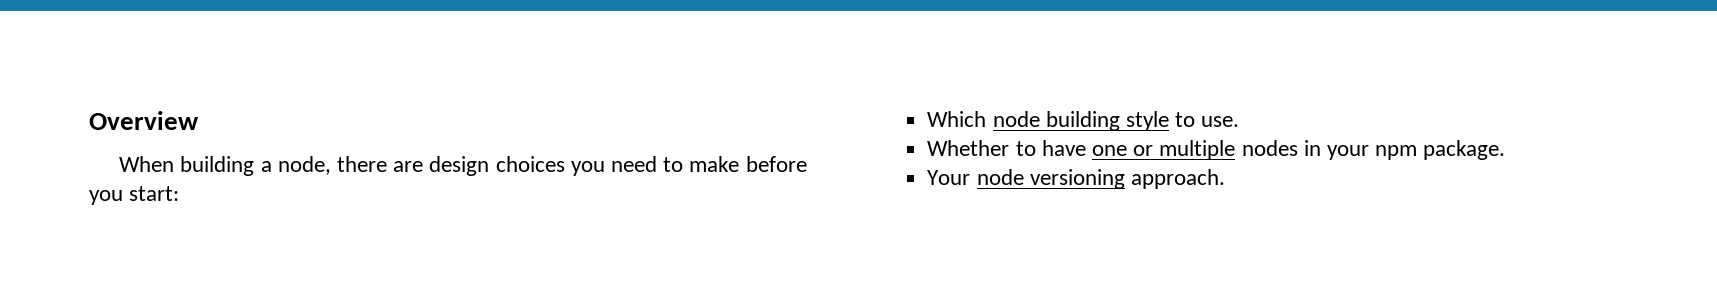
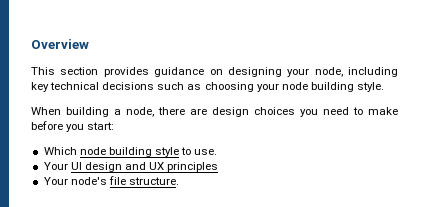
+ This section provides guidance on designing your node, including key technical decisions such as choosing your node building style.
- Whether to have one or multiple nodes in your npm package.
- Your node versioning approach.
+ Your UI design and UX principles
+ Your node's file structure.

